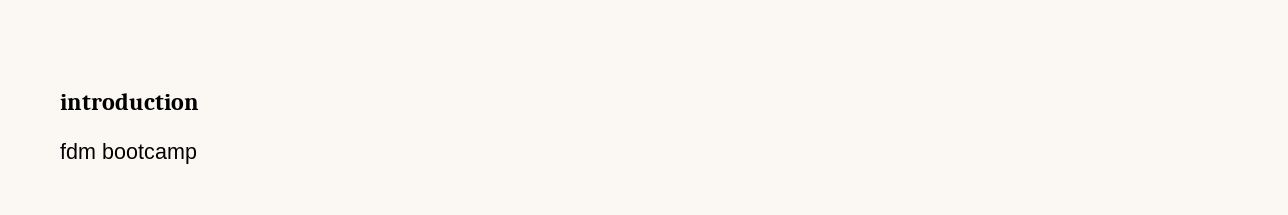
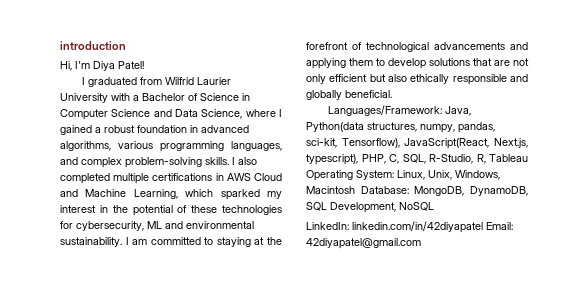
- fdm bootcamp
+ Hi, I'm Diya Patel!
+ I graduated from Wilfrid Laurier University with a Bachelor of Science in Computer Science and Data Science, where I gained a robust foundation in advanced algorithms, various programming languages, and complex problem-solving skills. I also completed multiple certifications in AWS Cloud and Machine Learning, which sparked my interest in the potential of these technologies for cybersecurity, ML and environmental sustainability. I am committed to staying at the forefront of technological advancements and applying them to develop solutions that are not only efficient but also ethically responsible and globally beneficial.
+ Languages/Framework: Java, Python(data structures, numpy, pandas, sci-kit, Tensorflow), JavaScript(React, Next.js, typescript), PHP, C, SQL, R-Studio, R, Tableau Operating System: Linux, Unix, Windows, Macintosh Database: MongoDB, DynamoDB, SQL Development, NoSQL
+ LinkedIn: linkedin.com/in/42diyapatel Email: 42diyapatel@gmail.com

